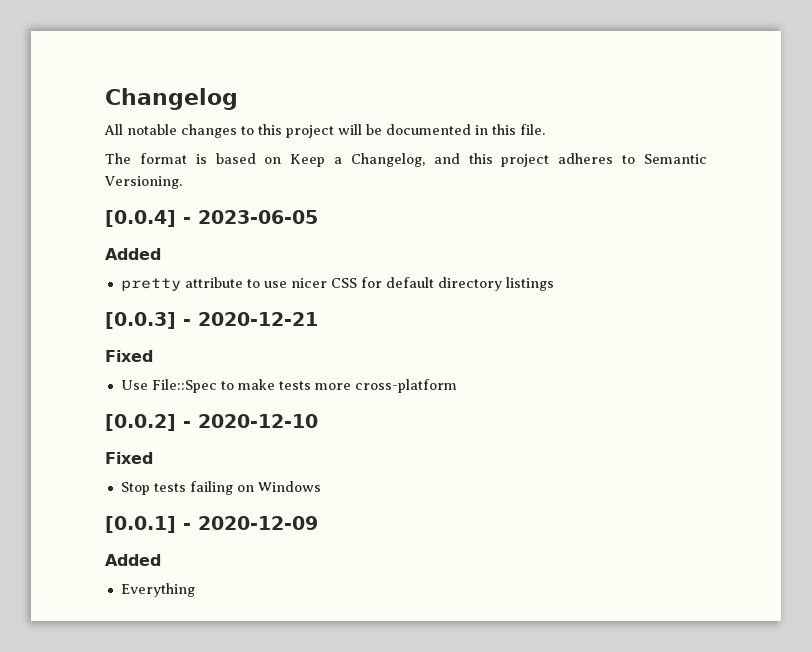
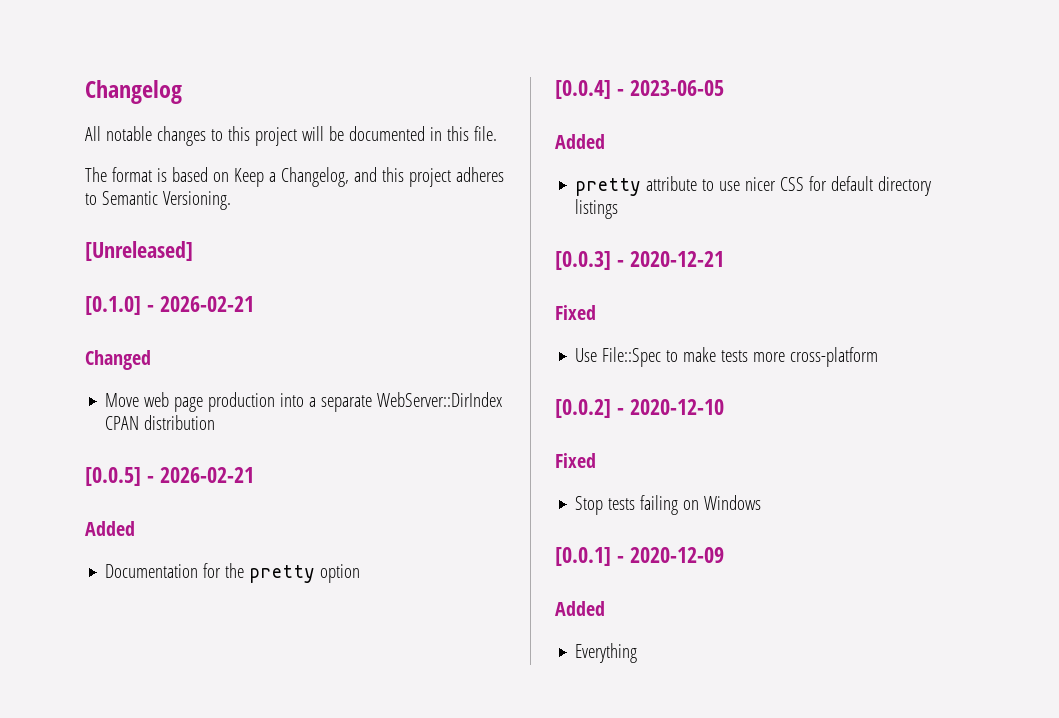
+ [Unreleased]
+ [0.1.0] - 2026-02-21
+ Changed
+ Move web page production into a separate WebServer::DirIndex CPAN distribution
+ [0.0.5] - 2026-02-21
+ Added
+ Documentation for the pretty option

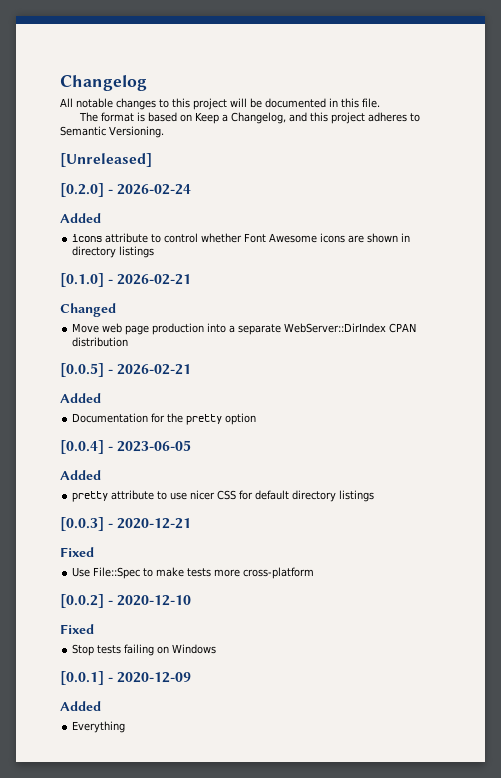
+ [0.2.0] - 2026-02-24
+ Added
+ icons attribute to control whether Font Awesome icons are shown in directory listings

